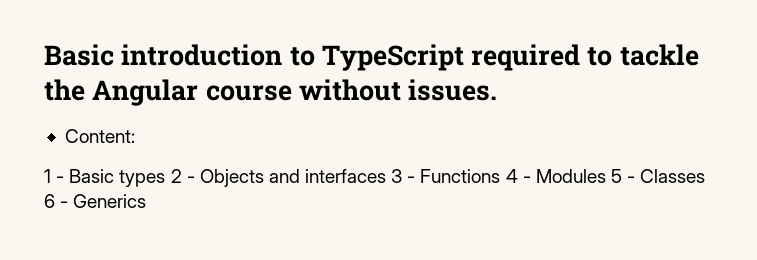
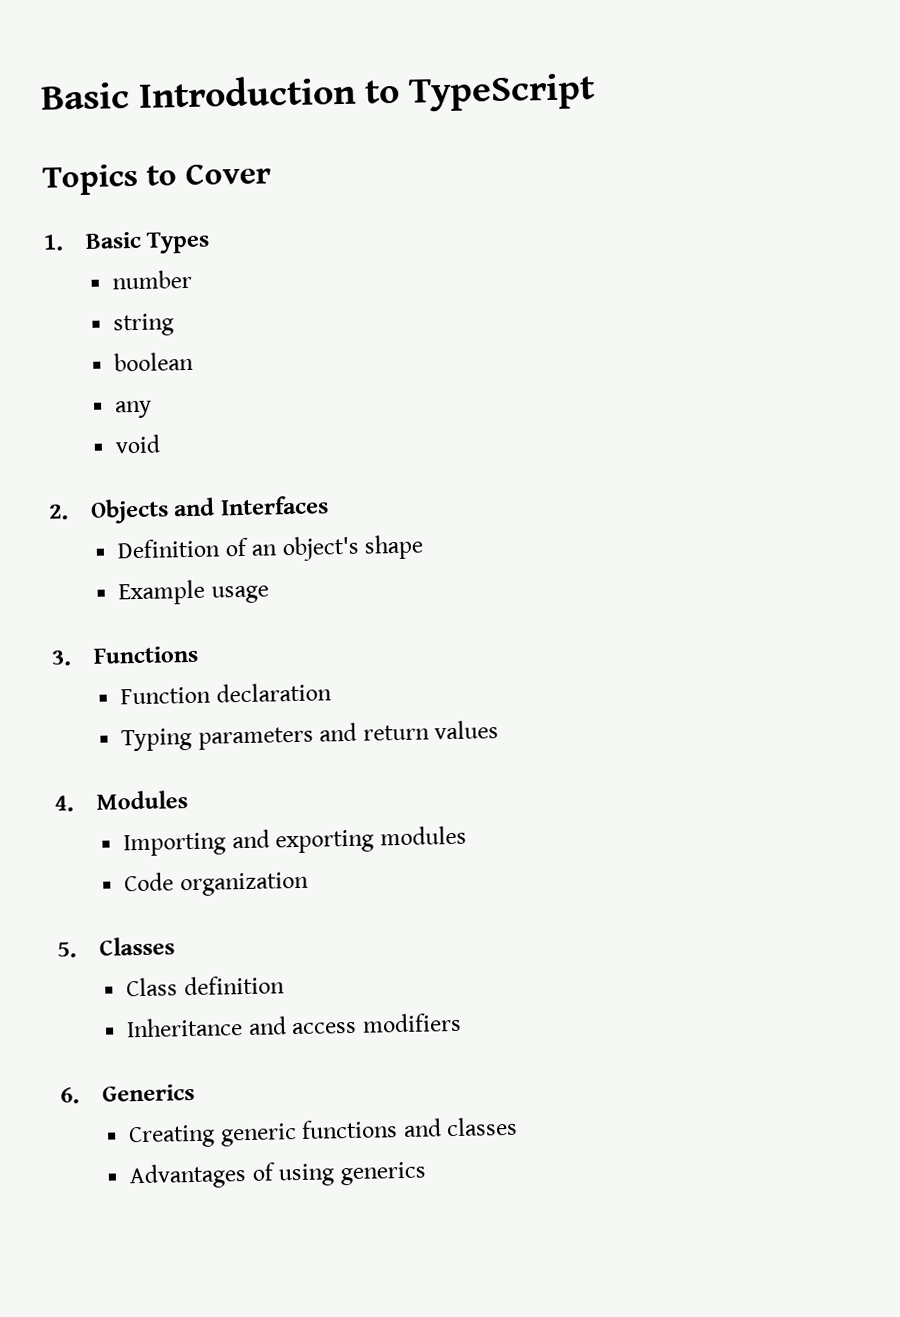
- Basic introduction to TypeScript required to tackle the Angular course without issues.
- Content:
- 1 - Basic types 2 - Objects and interfaces 3 - Functions 4 - Modules 5 - Classes 6 - Generics
+ Basic Introduction to TypeScript
+ Topics to Cover
+ 1. Basic Types
+ number
+ string
+ boolean
+ any
+ void
+ 2. Objects and Interfaces
+ Definition of an object's shape
+ Example usage
+ 3. Functions
+ Function declaration
+ Typing parameters and return values
+ 4. Modules
+ Importing and exporting modules
+ Code organization
+ 5. Classes
+ Class definition
+ Inheritance and access modifiers
+ 6. Generics
+ Creating generic functions and classes
+ Advantages of using generics

